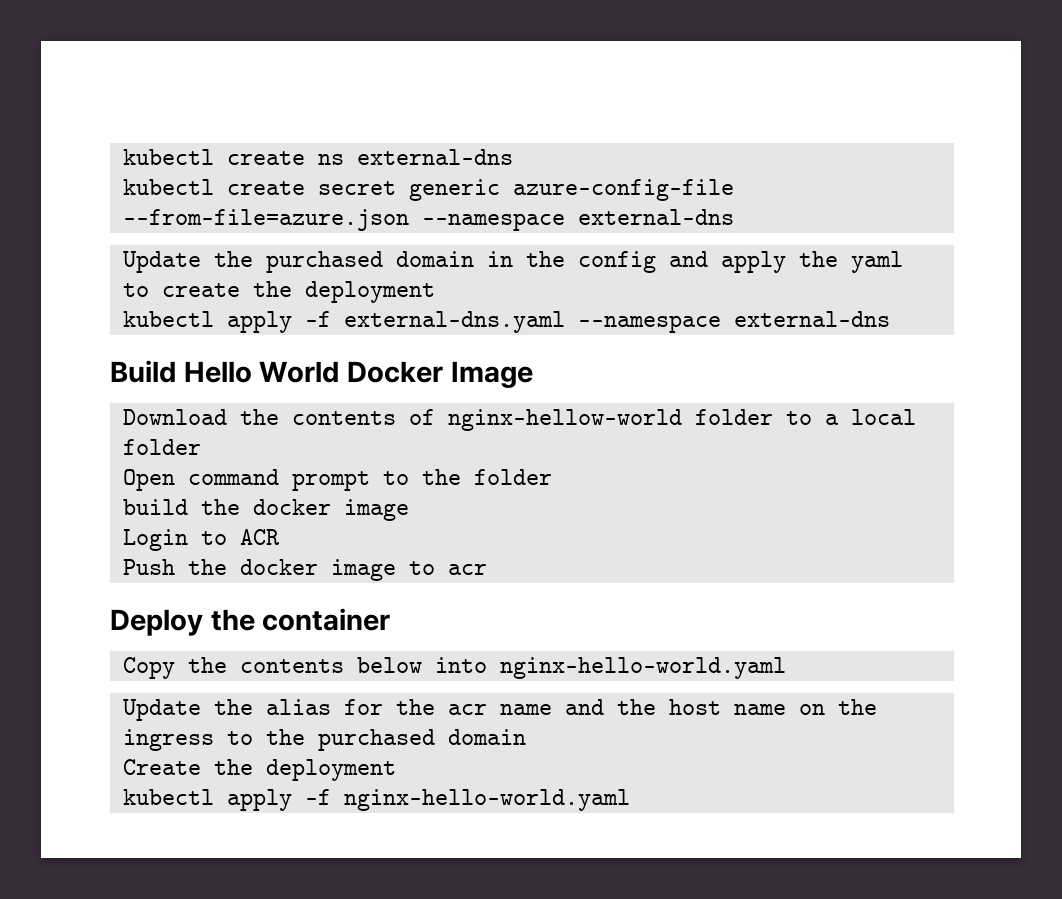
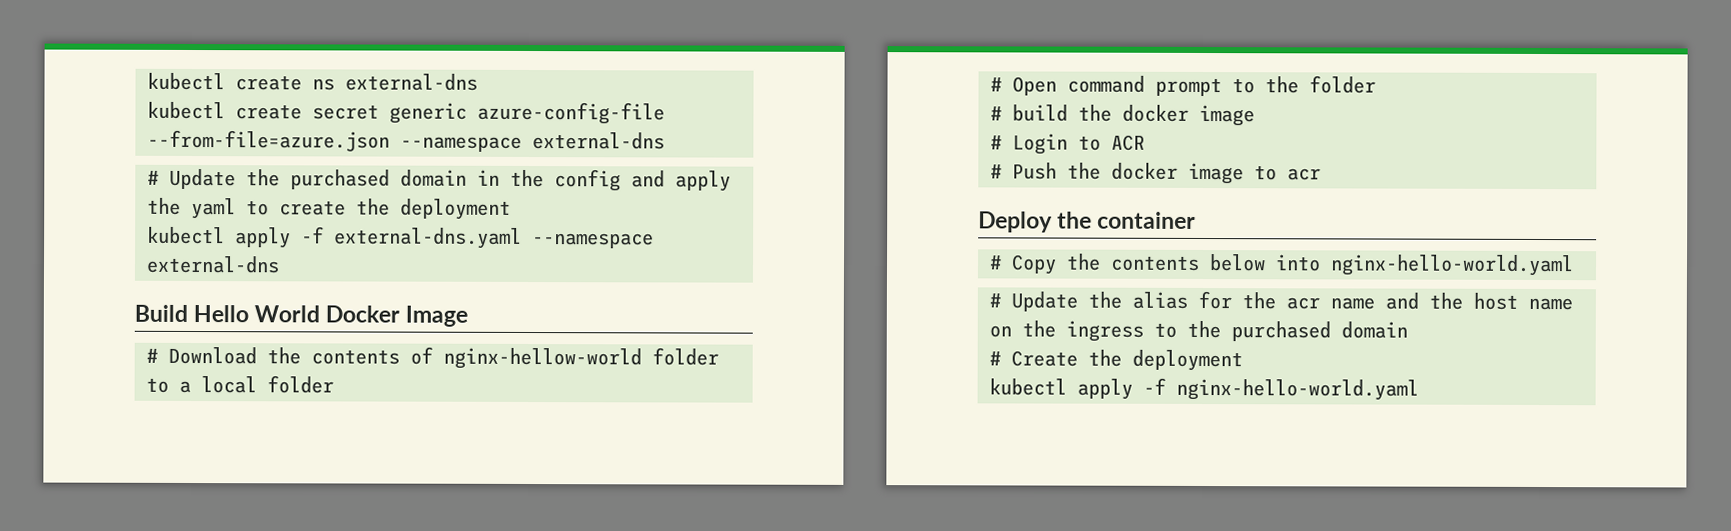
- Update the purchased domain in the config and apply the yaml to create the deployment
+ # Update the purchased domain in the config and apply the yaml to create the deployment
- Download the contents of nginx-hellow-world folder to a local folder
+ # Download the contents of nginx-hellow-world folder to a local folder
- Open command prompt to the folder
+ # Open command prompt to the folder
- build the docker image
+ # build the docker image
- Login to ACR
+ # Login to ACR
- Push the docker image to acr
+ # Push the docker image to acr
- Copy the contents below into nginx-hello-world.yaml
+ # Copy the contents below into nginx-hello-world.yaml
- Update the alias for the acr name and the host name on the ingress to the purchased domain
+ # Update the alias for the acr name and the host name on the ingress to the purchased domain
- Create the deployment
+ # Create the deployment

